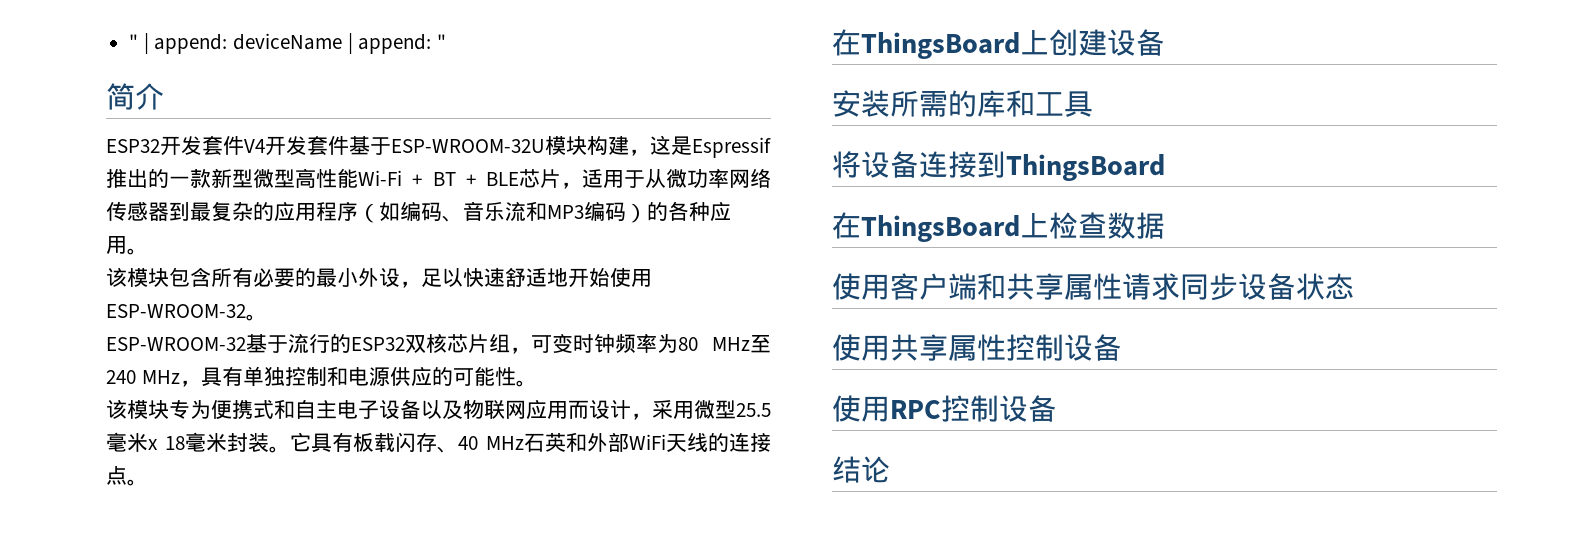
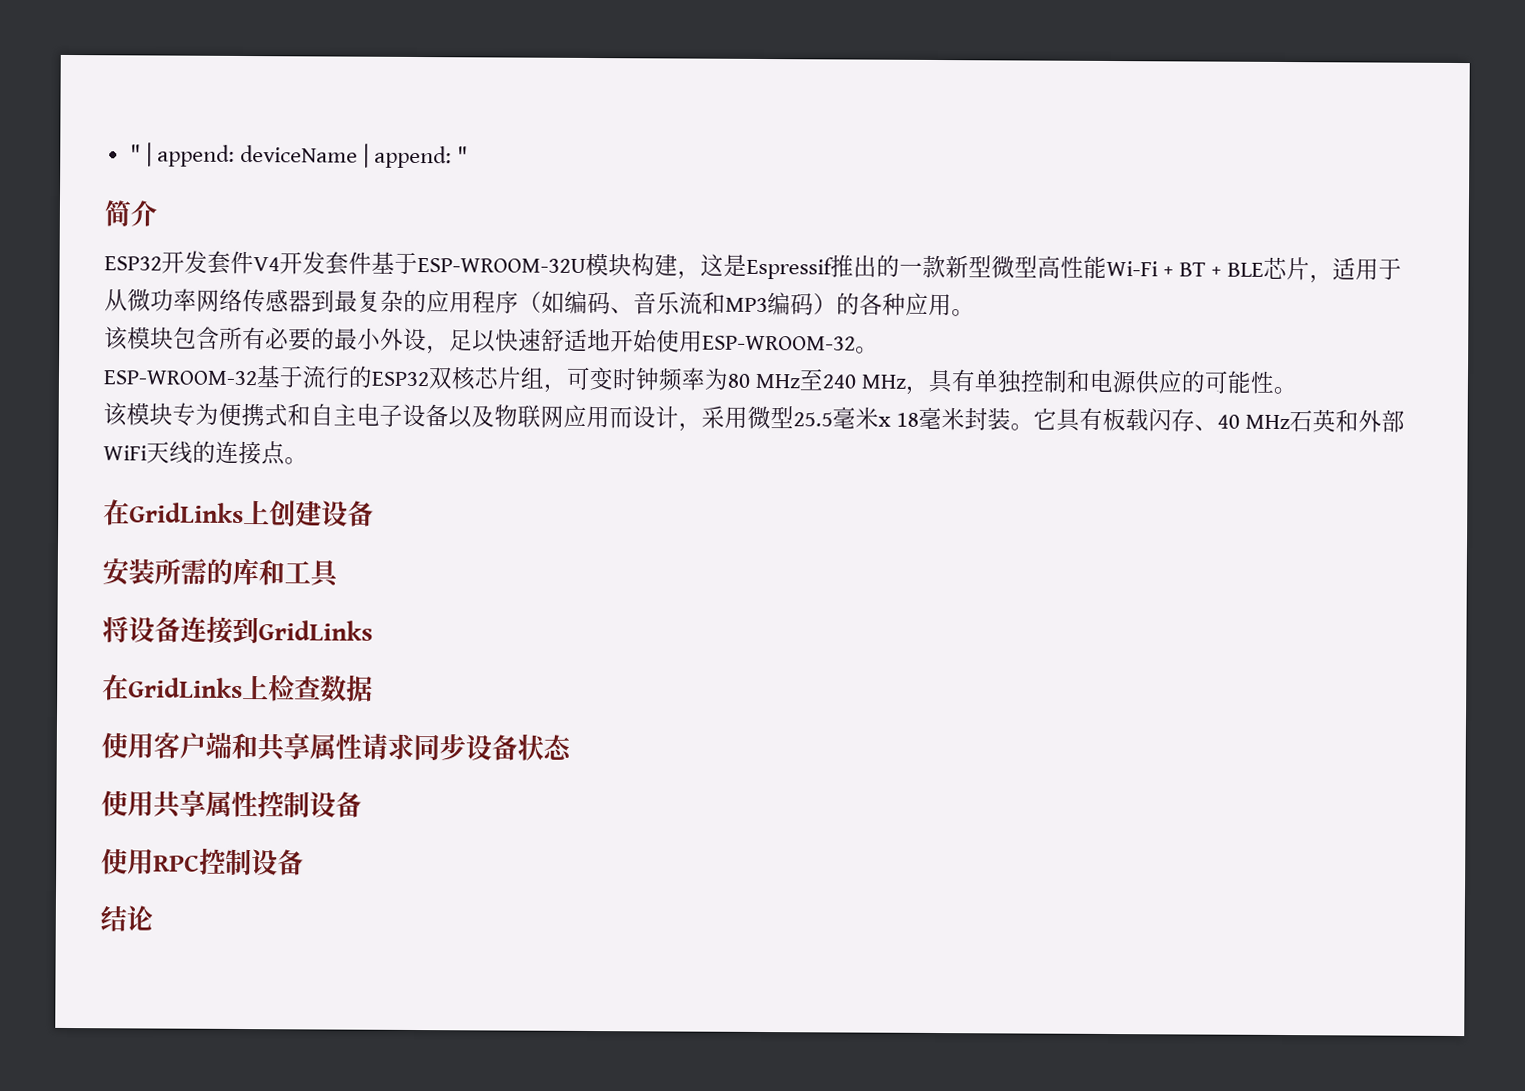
- 在ThingsBoard上创建设备
+ 在GridLinks上创建设备
- 将设备连接到ThingsBoard
- 在ThingsBoard上检查数据
+ 将设备连接到GridLinks
+ 在GridLinks上检查数据

